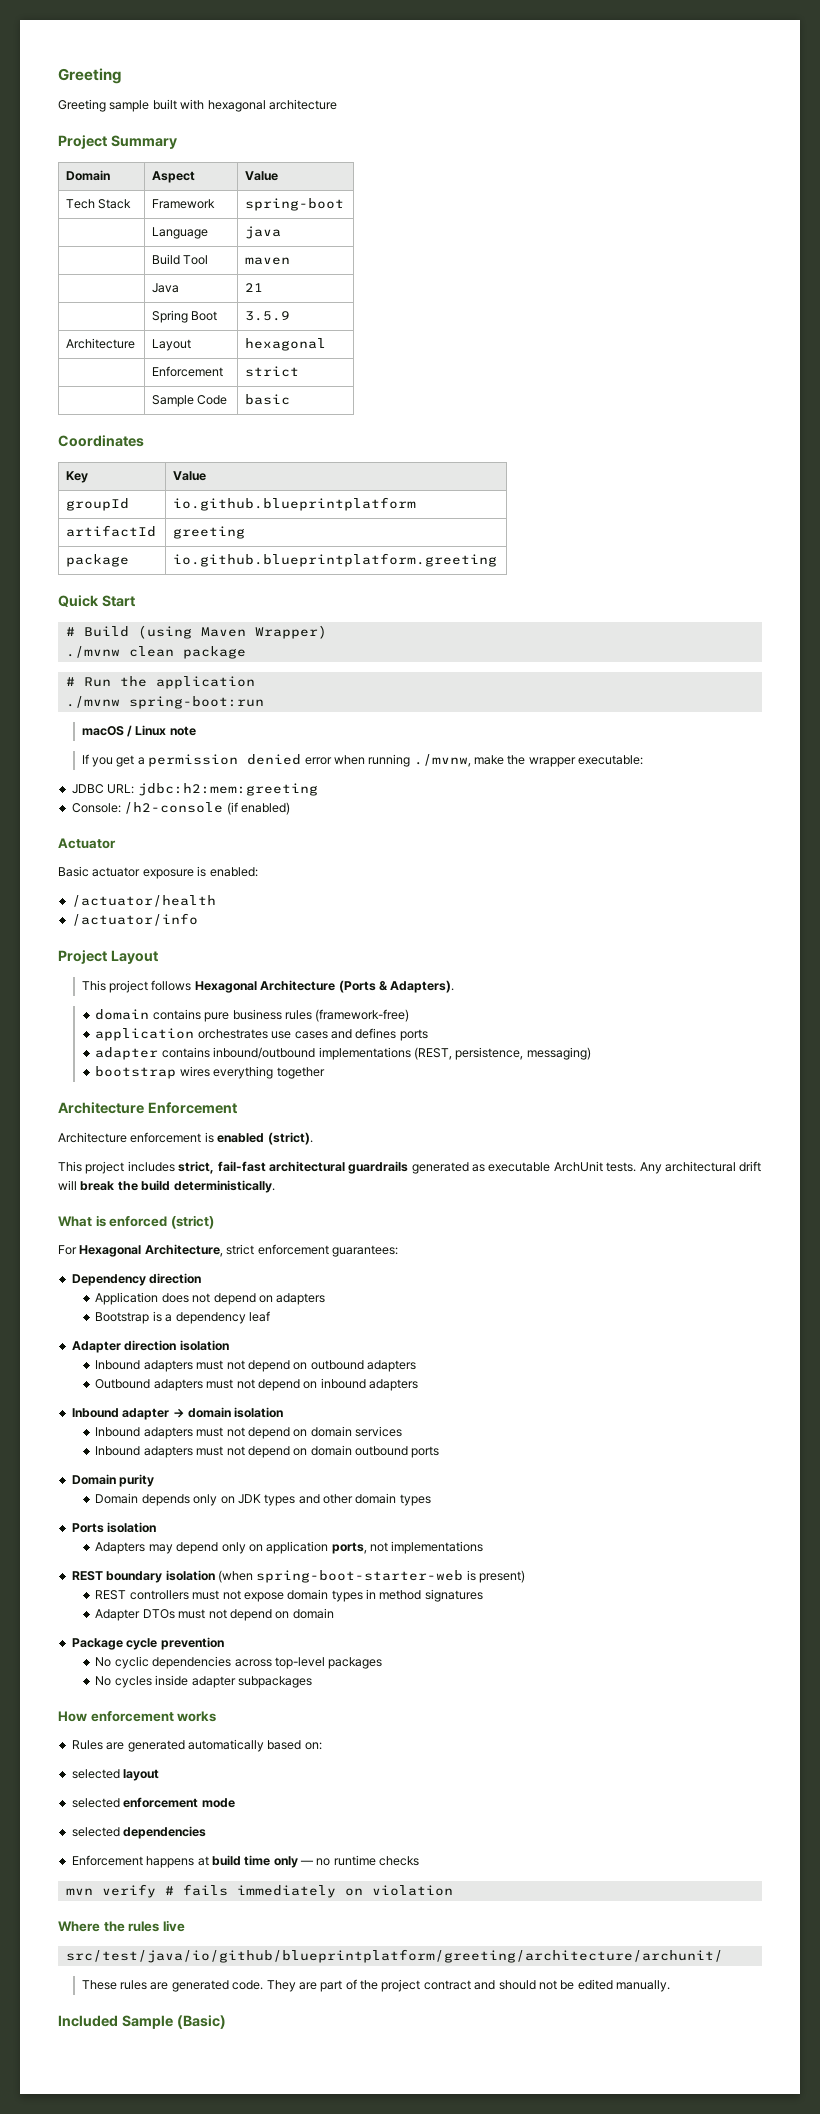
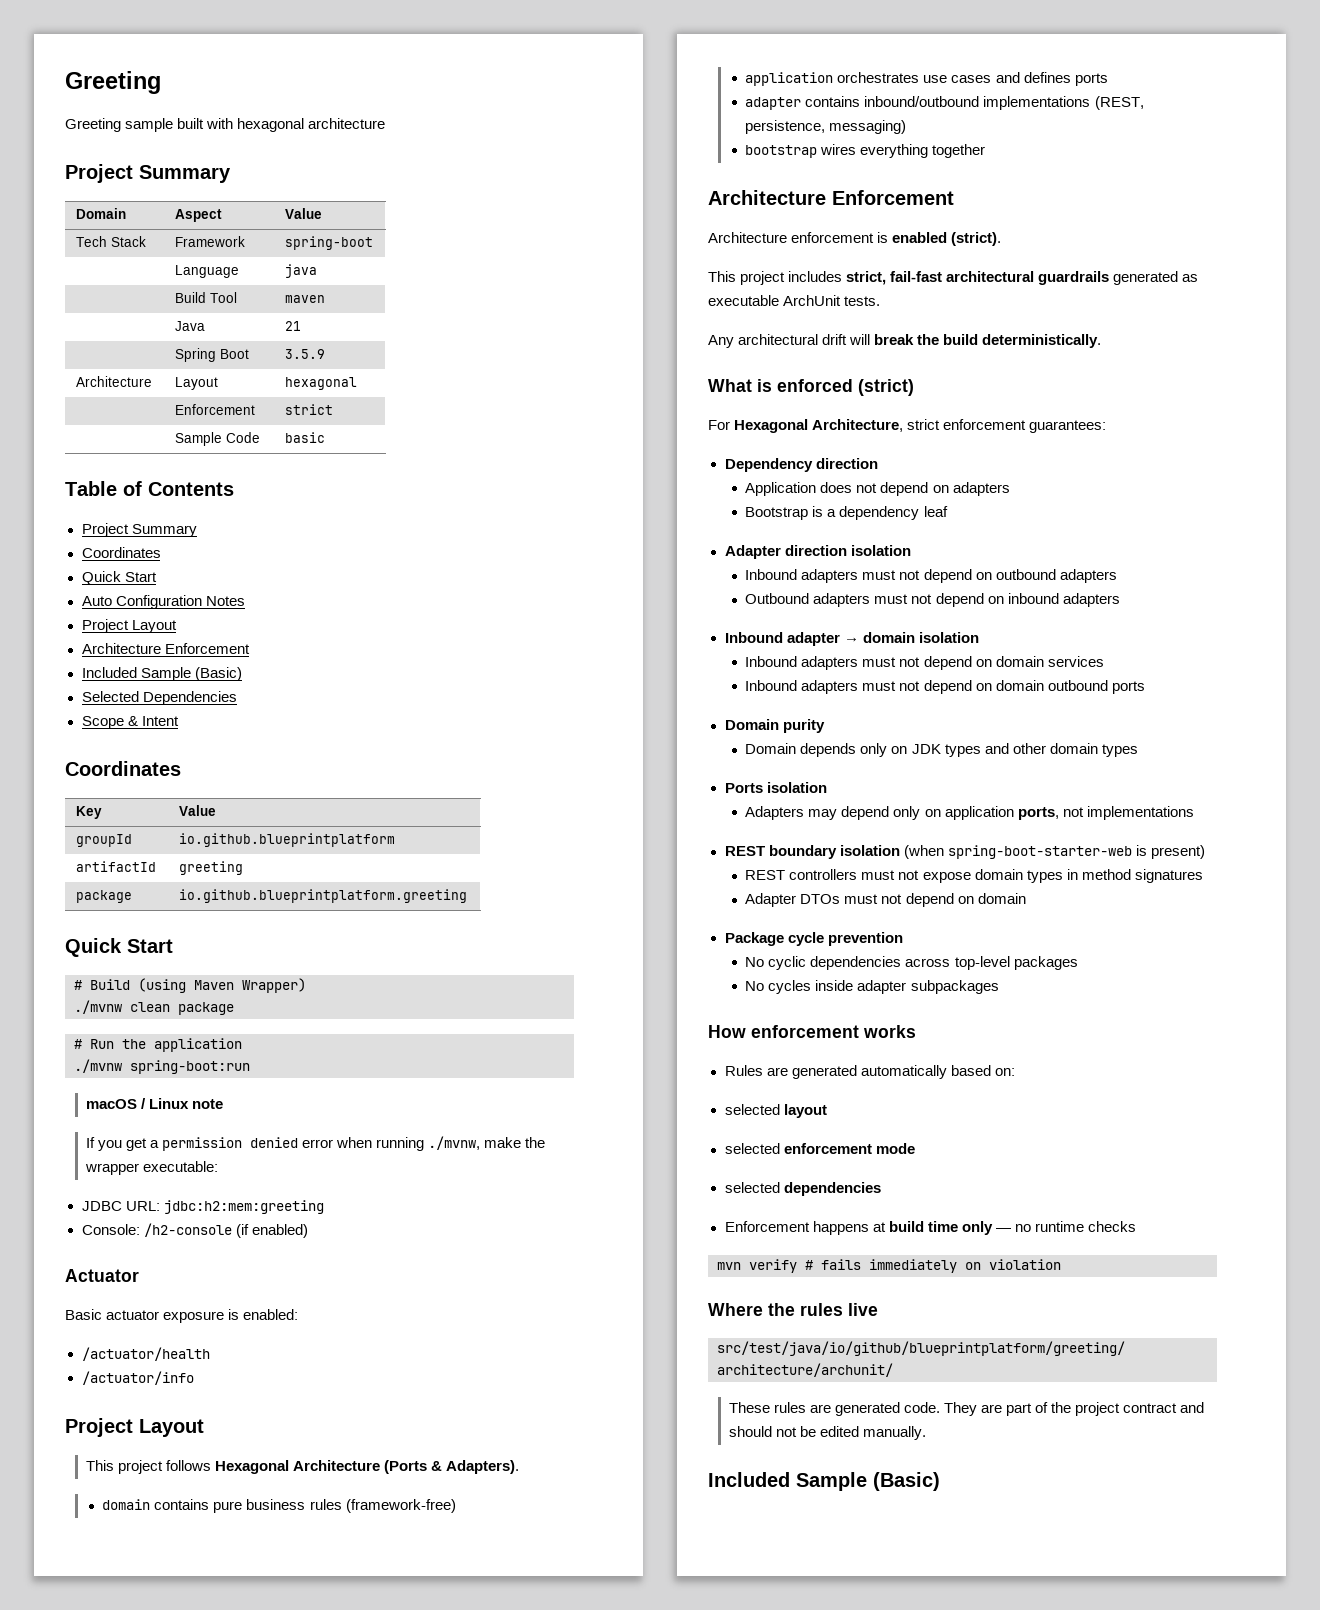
+ Table of Contents
+ Project Summary
+ Coordinates
+ Quick Start
+ Auto Configuration Notes
+ Project Layout
+ Architecture Enforcement
+ Included Sample (Basic)
+ Selected Dependencies
+ Scope & Intent
- This project includes strict, fail-fast architectural guardrails generated as executable ArchUnit tests. Any architectural drift will break the build deterministically.
+ This project includes strict, fail-fast architectural guardrails generated as executable ArchUnit tests.
+ Any architectural drift will break the build deterministically.

